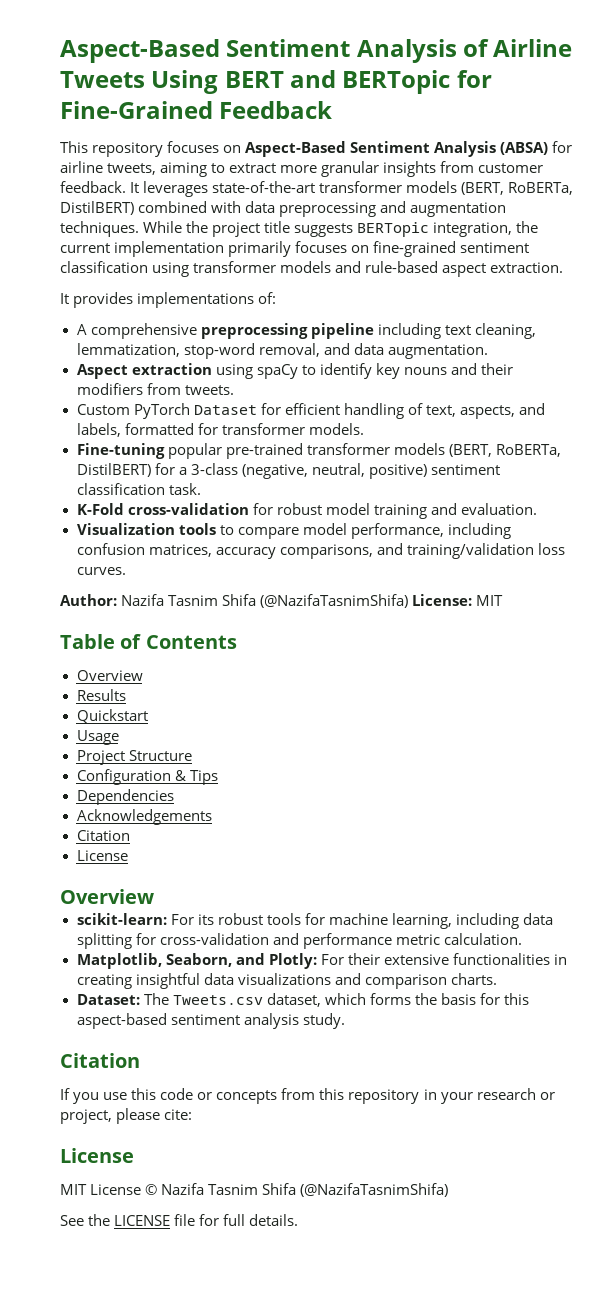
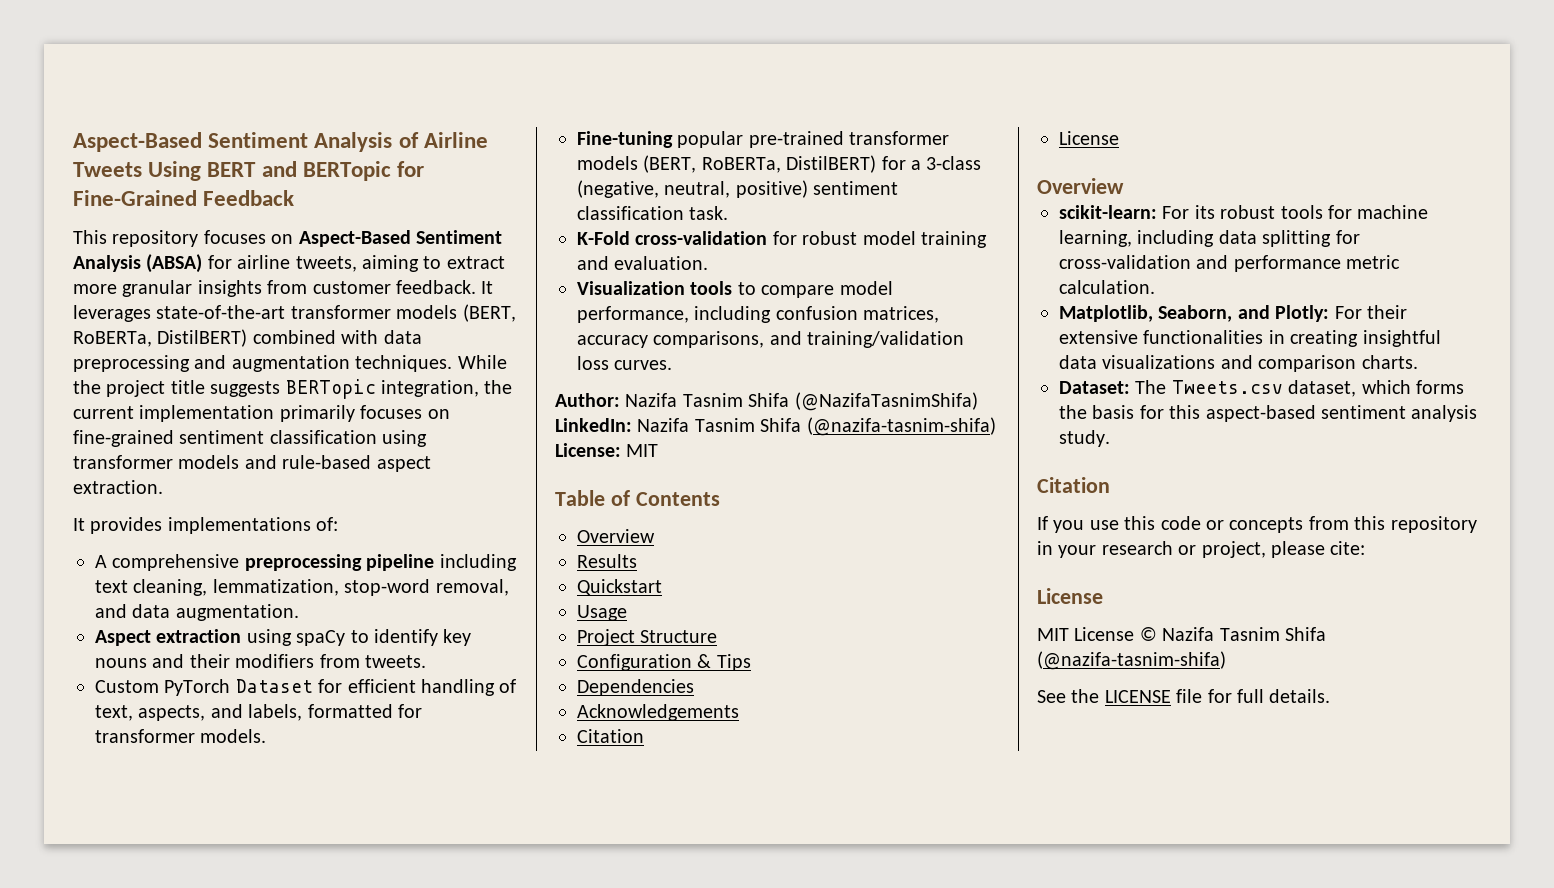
- Author: Nazifa Tasnim Shifa (@NazifaTasnimShifa) License: MIT
+ Author: Nazifa Tasnim Shifa (@NazifaTasnimShifa) LinkedIn: Nazifa Tasnim Shifa (@nazifa-tasnim-shifa) License: MIT
- MIT License © Nazifa Tasnim Shifa (@NazifaTasnimShifa)
+ MIT License © Nazifa Tasnim Shifa (@nazifa-tasnim-shifa)

